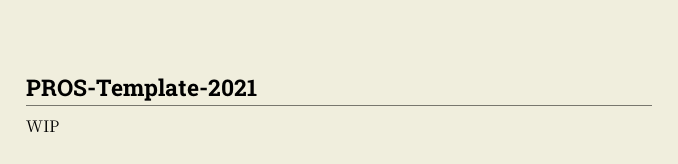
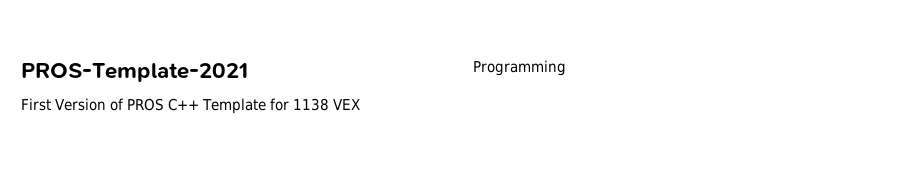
- WIP
+ First Version of PROS C++ Template for 1138 VEX Programming

